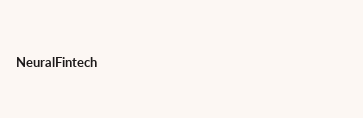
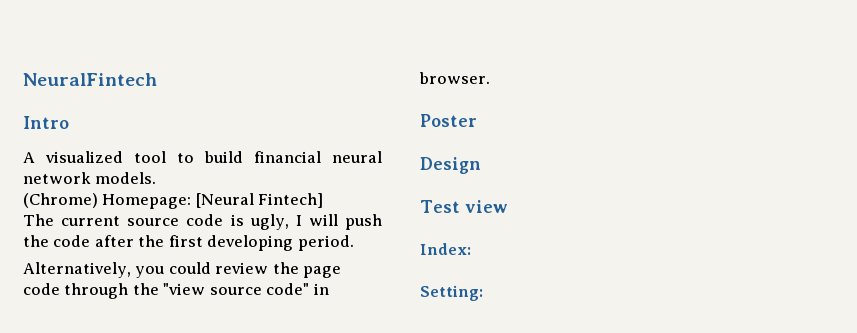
+ Intro
+ A visualized tool to build financial neural network models.
+ (Chrome) Homepage: [Neural Fintech]
+ The current source code is ugly, I will push the code after the first developing period.
+ Alternatively, you could review the page code through the "view source code" in browser.
+ Poster
+ Design
+ Test view
+ Index:
+ Setting:

